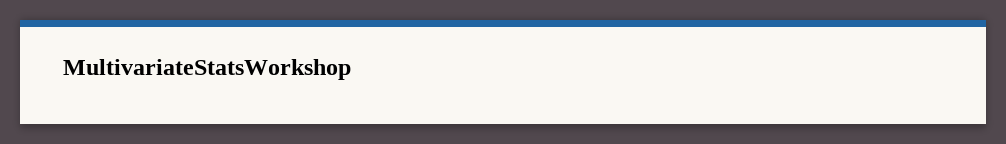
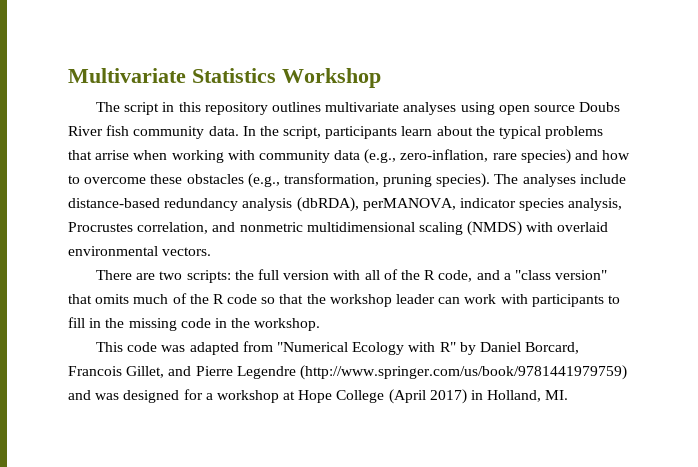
- MultivariateStatsWorkshop
+ Multivariate Statistics Workshop
+ The script in this repository outlines multivariate analyses using open source Doubs River fish community data. In the script, participants learn about the typical problems that arrise when working with community data (e.g., zero-inflation, rare species) and how to overcome these obstacles (e.g., transformation, pruning species). The analyses include distance-based redundancy analysis (dbRDA), perMANOVA, indicator species analysis, Procrustes correlation, and nonmetric multidimensional scaling (NMDS) with overlaid environmental vectors.
+ There are two scripts: the full version with all of the R code, and a "class version" that omits much of the R code so that the workshop leader can work with participants to fill in the missing code in the workshop.
+ This code was adapted from "Numerical Ecology with R" by Daniel Borcard, Francois Gillet, and Pierre Legendre (http://www.springer.com/us/book/9781441979759) and was designed for a workshop at Hope College (April 2017) in Holland, MI.

